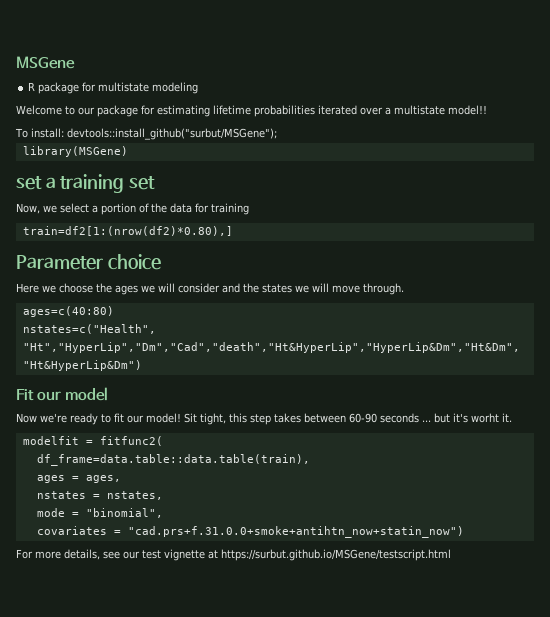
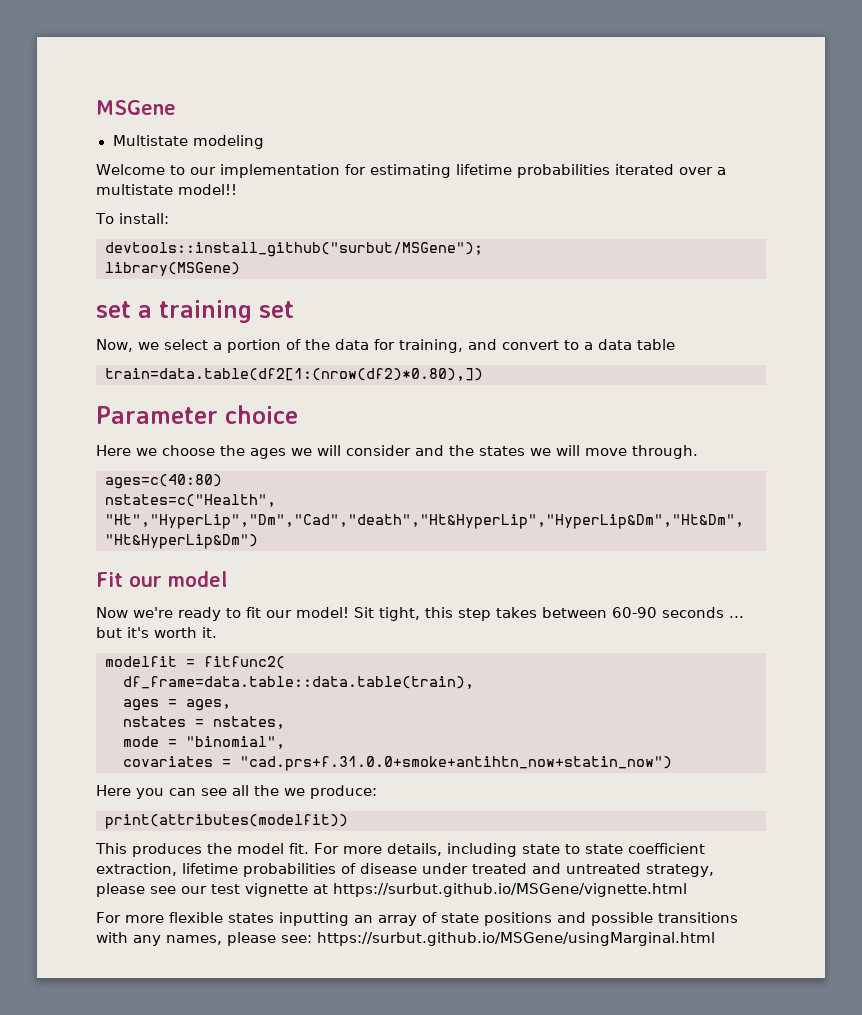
- R package for multistate modeling
+ Multistate modeling
- Welcome to our package for estimating lifetime probabilities iterated over a multistate model!!
+ Welcome to our implementation for estimating lifetime probabilities iterated over a multistate model!!
- To install: devtools::install_github("surbut/MSGene");
+ To install:
+ devtools::install_github("surbut/MSGene");
- Now, we select a portion of the data for training
- train=df2[1:(nrow(df2)*0.80),]
+ Now, we select a portion of the data for training, and convert to a data table
+ train=data.table(df2[1:(nrow(df2)*0.80),])
- Sit tight, this step takes between 60-90 seconds ... but it's worht it.
+ Sit tight, this step takes between 60-90 seconds ... but it's worth it.
- For more details, see our test vignette at https://surbut.github.io/MSGene/testscript.html
+ Here you can see all the we produce:
+ print(attributes(modelfit))
+ This produces the model fit. For more details, including state to state coefficient extraction, lifetime probabilities of disease under treated and untreated strategy, please see our test vignette at https://surbut.github.io/MSGene/vignette.html
+ For more flexible states inputting an array of state positions and possible transitions with any names, please see: https://surbut.github.io/MSGene/usingMarginal.html

